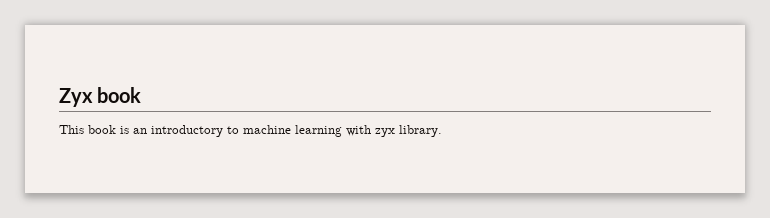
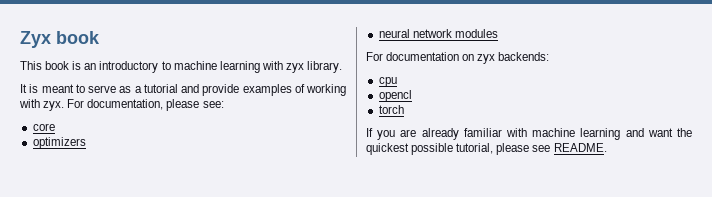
+ It is meant to serve as a tutorial and provide examples of working with zyx. For documentation, please see:
+ core
+ optimizers
+ neural network modules
+ For documentation on zyx backends:
+ cpu
+ opencl
+ torch
+ If you are already familiar with machine learning and want the quickest possible tutorial, please see README.

